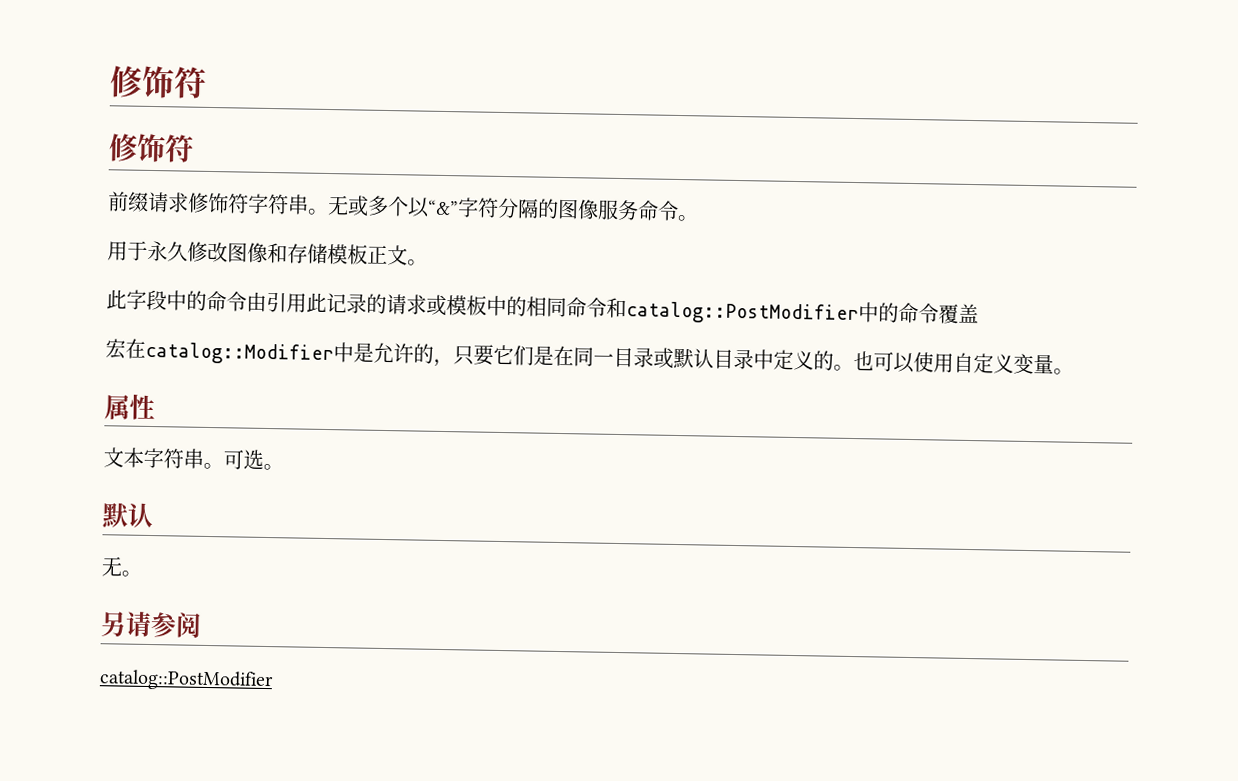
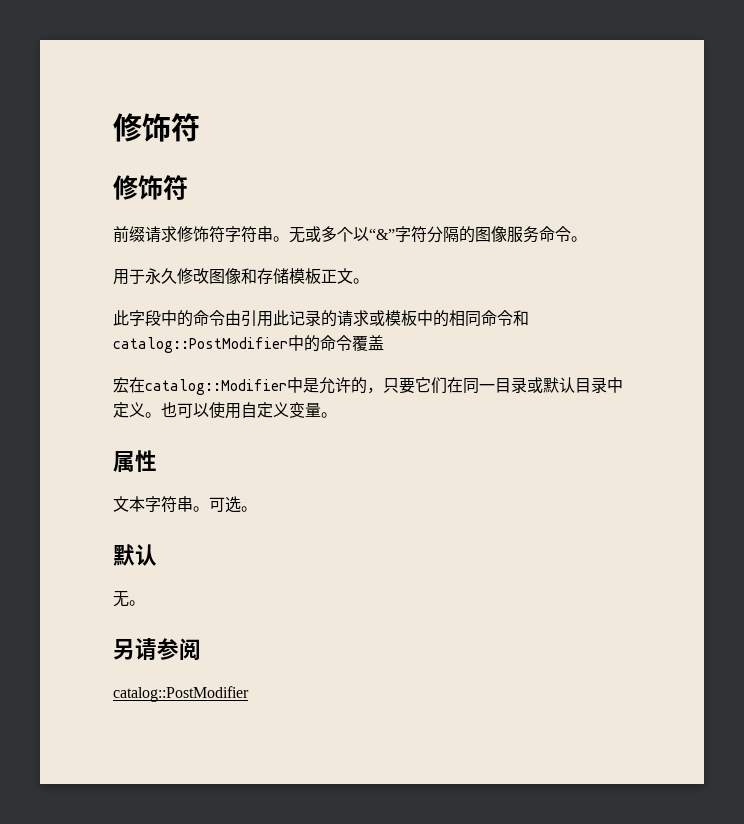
- 宏在catalog::Modifier中是允许的，只要它们是在同一目录或默认目录中定义的。
+ 宏在catalog::Modifier中是允许的，只要它们在同一目录或默认目录中定义。

